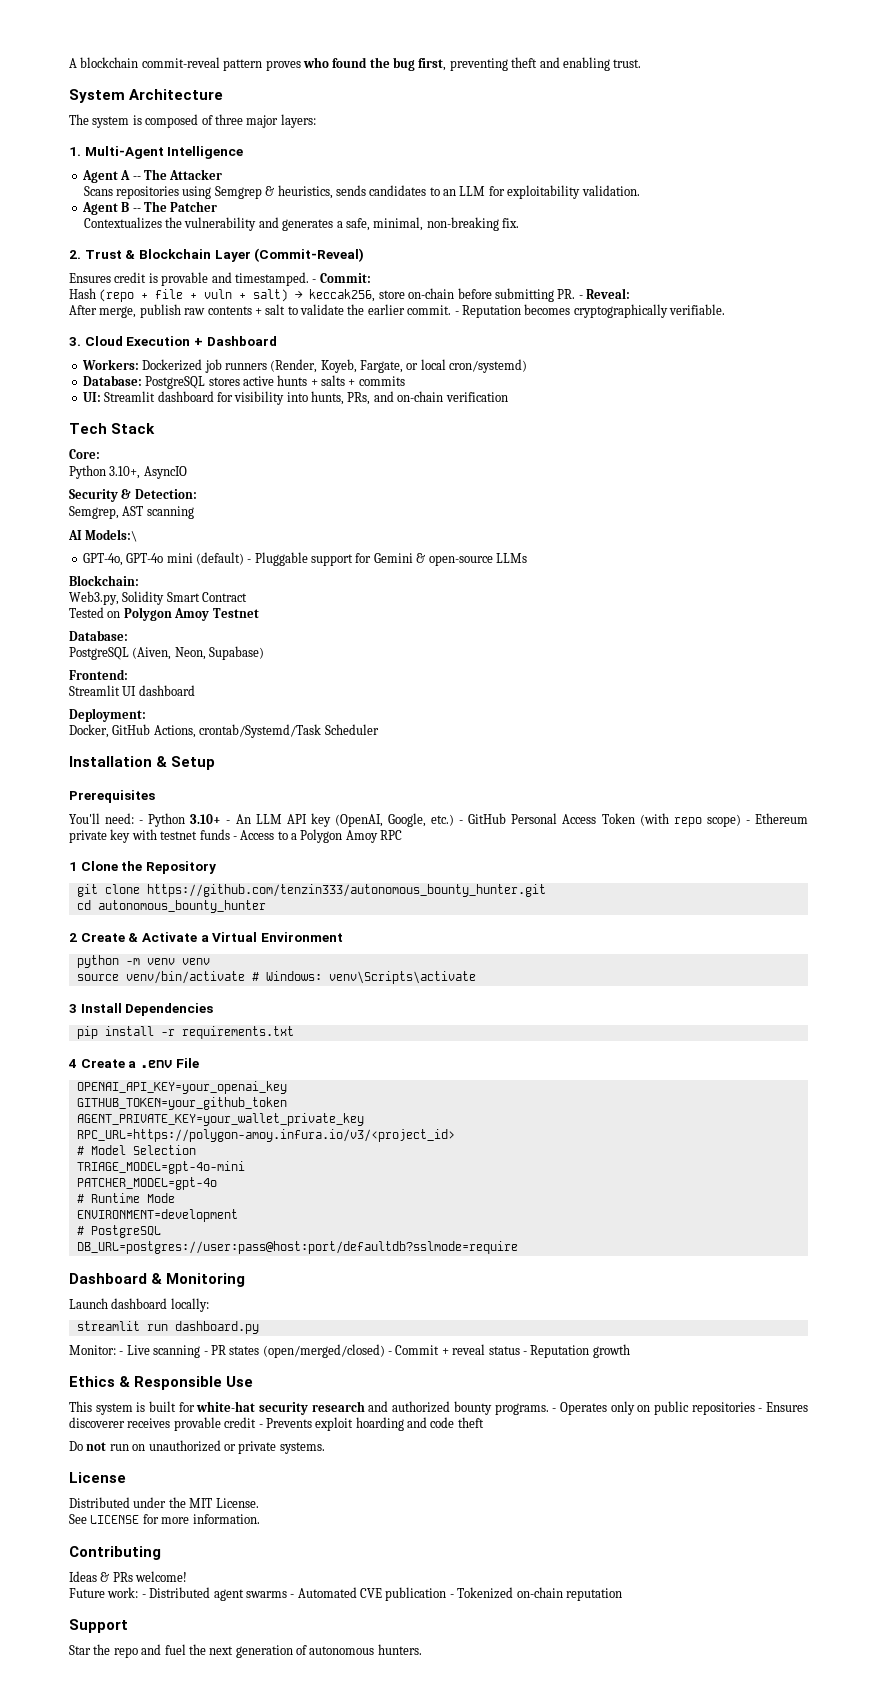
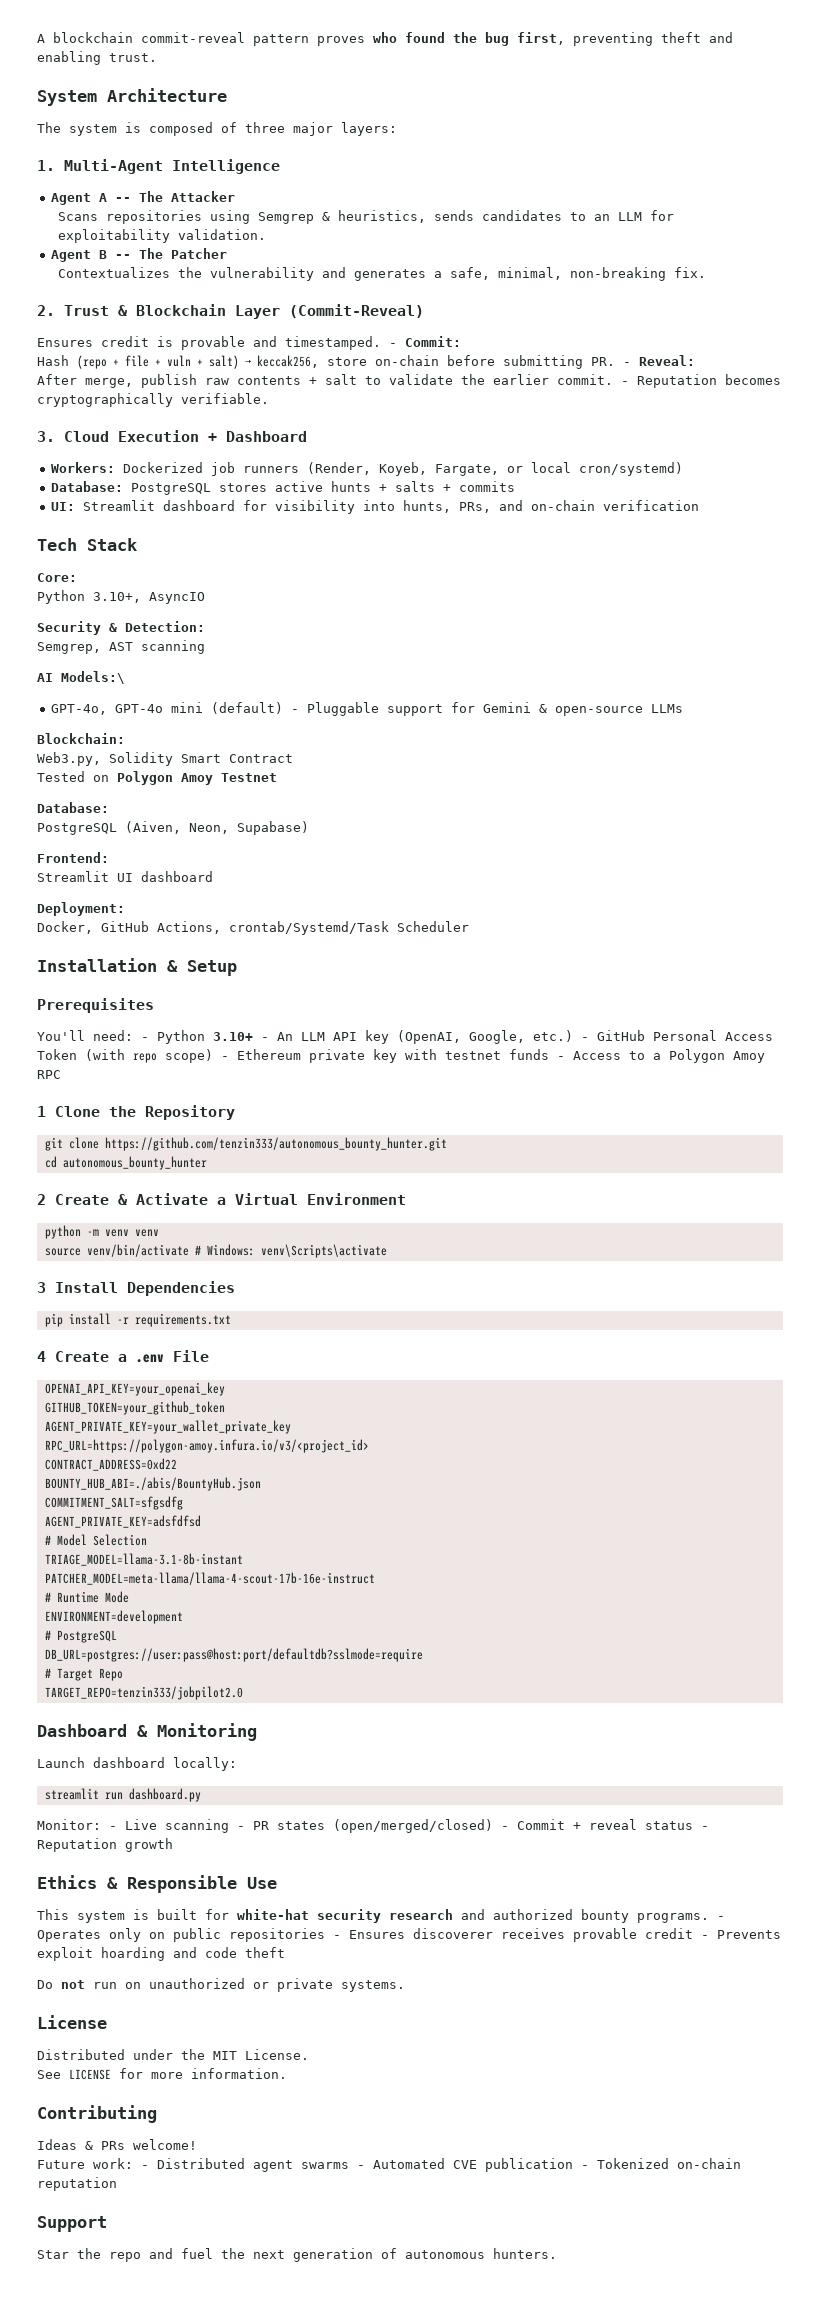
+ CONTRACT_ADDRESS=0xd22
+ BOUNTY_HUB_ABI=./abis/BountyHub.json
+ COMMITMENT_SALT=sfgsdfg
+ AGENT_PRIVATE_KEY=adsfdfsd
- TRIAGE_MODEL=gpt-4o-mini
- PATCHER_MODEL=gpt-4o
+ TRIAGE_MODEL=llama-3.1-8b-instant
+ PATCHER_MODEL=meta-llama/llama-4-scout-17b-16e-instruct
+ # Target Repo
+ TARGET_REPO=tenzin333/jobpilot2.0

